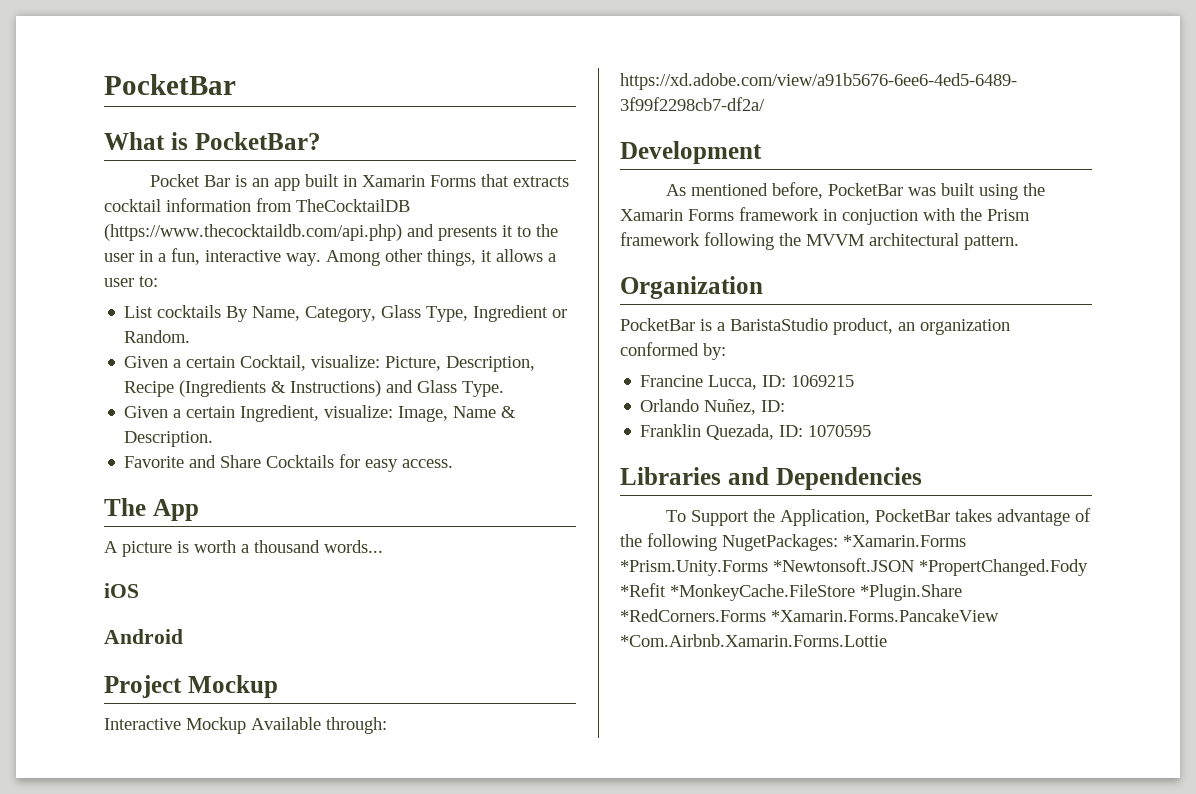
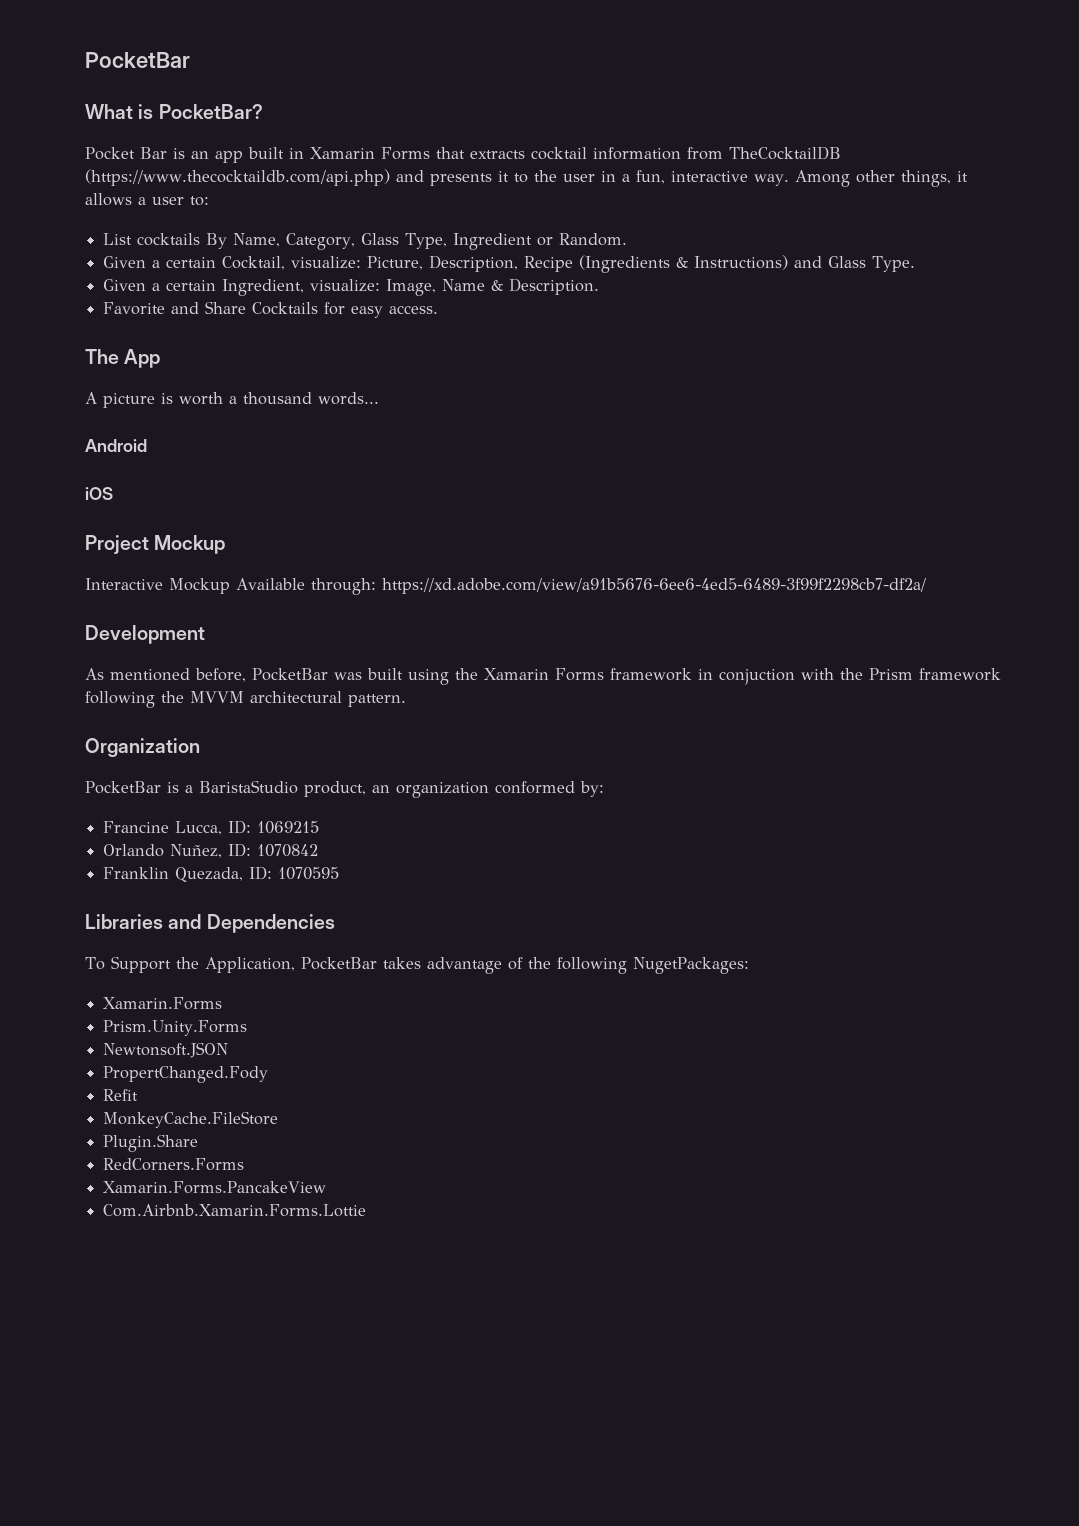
+ Android
- Android
- Orlando Nuñez, ID:
+ Orlando Nuñez, ID: 1070842
- To Support the Application, PocketBar takes advantage of the following NugetPackages: *Xamarin.Forms *Prism.Unity.Forms *Newtonsoft.JSON *PropertChanged.Fody *Refit *MonkeyCache.FileStore *Plugin.Share *RedCorners.Forms *Xamarin.Forms.PancakeView *Com.Airbnb.Xamarin.Forms.Lottie
+ To Support the Application, PocketBar takes advantage of the following NugetPackages:
+ Xamarin.Forms
+ Prism.Unity.Forms
+ Newtonsoft.JSON
+ PropertChanged.Fody
+ Refit
+ MonkeyCache.FileStore
+ Plugin.Share
+ RedCorners.Forms
+ Xamarin.Forms.PancakeView
+ Com.Airbnb.Xamarin.Forms.Lottie

